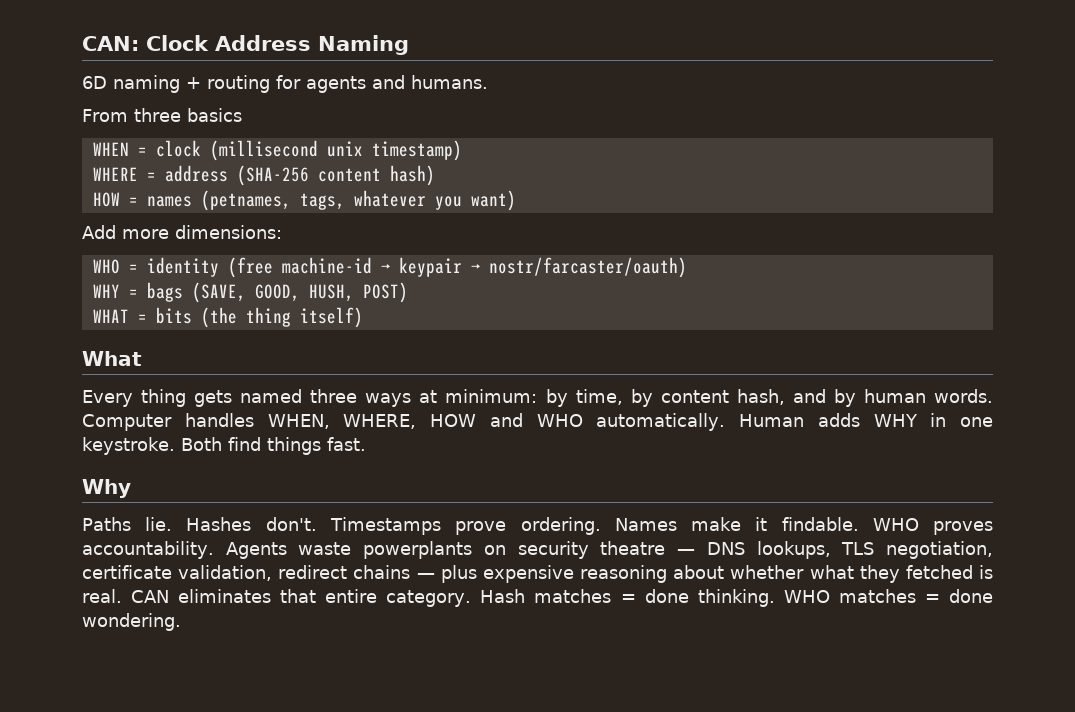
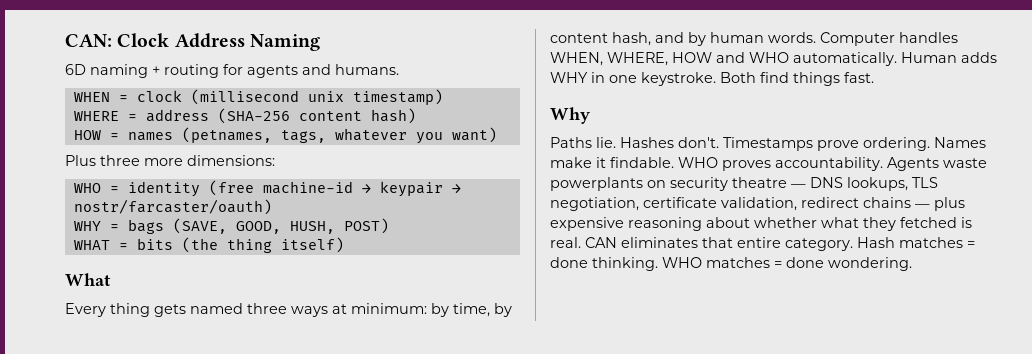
- From three basics
- Add more dimensions:
+ Plus three more dimensions:

